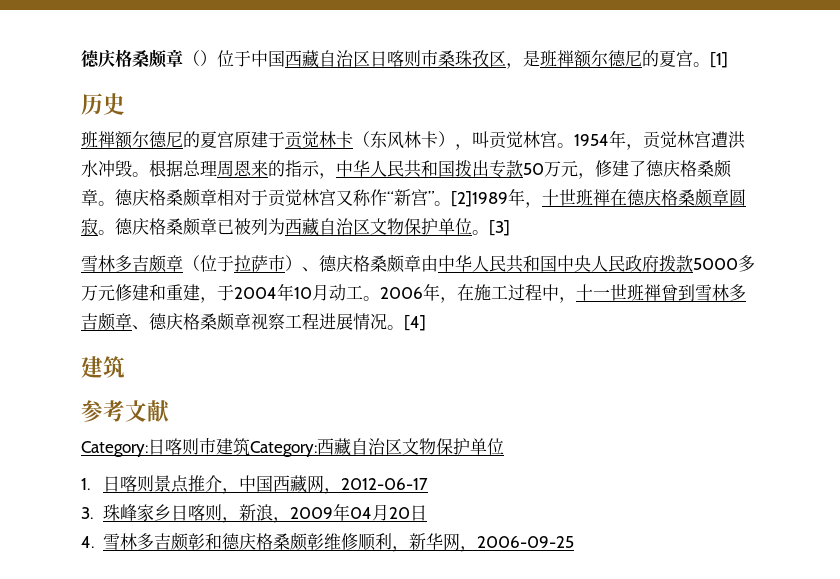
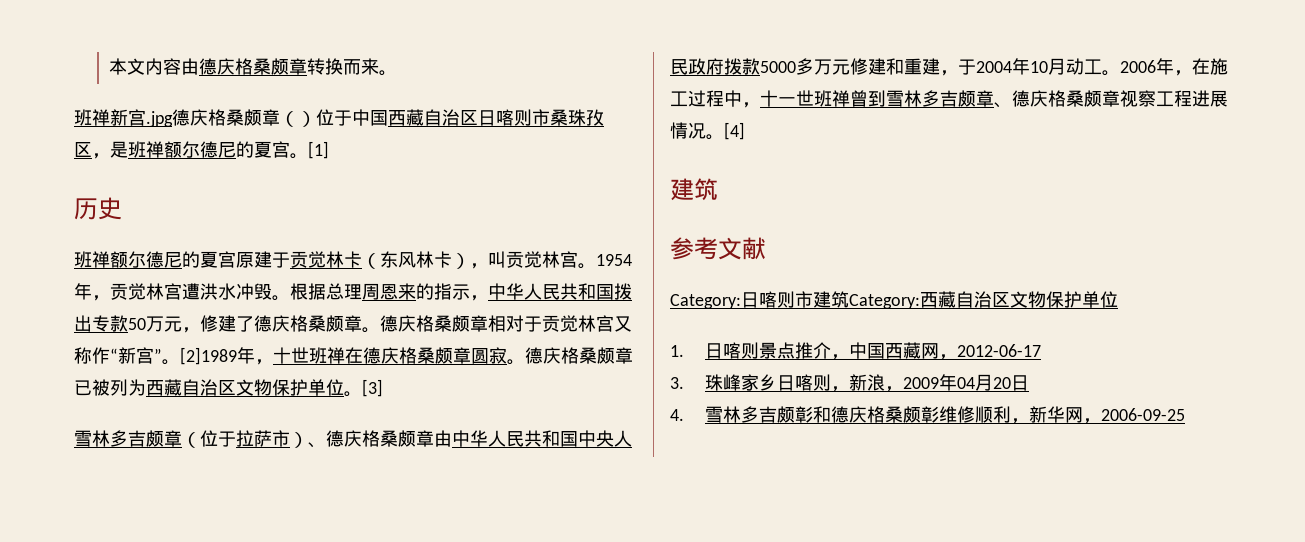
- 德庆格桑颇章（）位于中国西藏自治区日喀则市桑珠孜区，是班禅额尔德尼的夏宫。
+ 本文内容由德庆格桑颇章转换而来。
+ 班禅新宫.jpg德庆格桑颇章（）位于中国西藏自治区日喀则市桑珠孜区，是班禅额尔德尼的夏宫。

